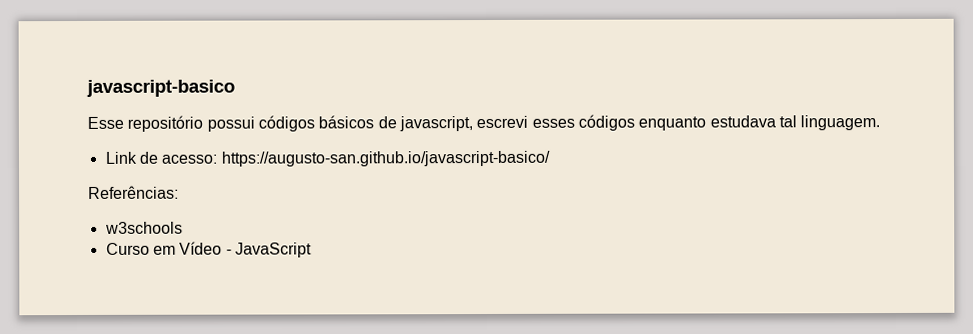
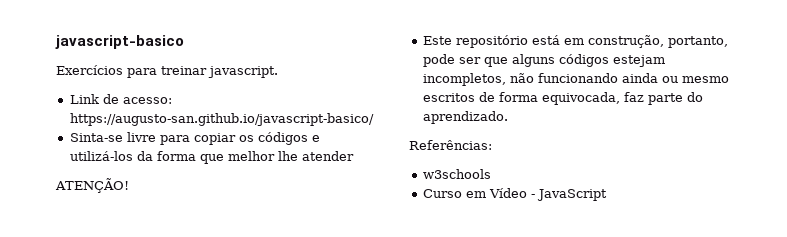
- Esse repositório possui códigos básicos de javascript, escrevi esses códigos enquanto estudava tal linguagem.
+ Exercícios para treinar javascript.
  Link de acesso: https://augusto-san.github.io/javascript-basico/
+ Sinta-se livre para copiar os códigos e utilizá-los da forma que melhor lhe atender
+ ATENÇÃO!
+ Este repositório está em construção, portanto, pode ser que alguns códigos estejam incompletos, não funcionando ainda ou mesmo escritos de forma equivocada, faz parte do aprendizado.

